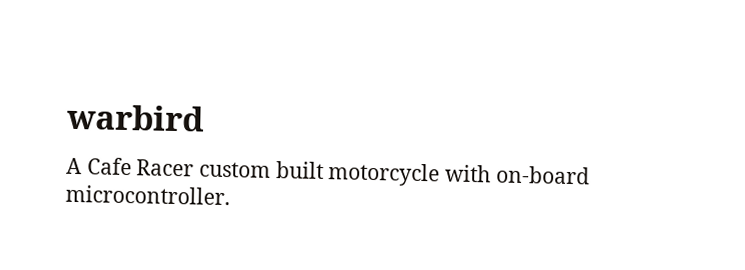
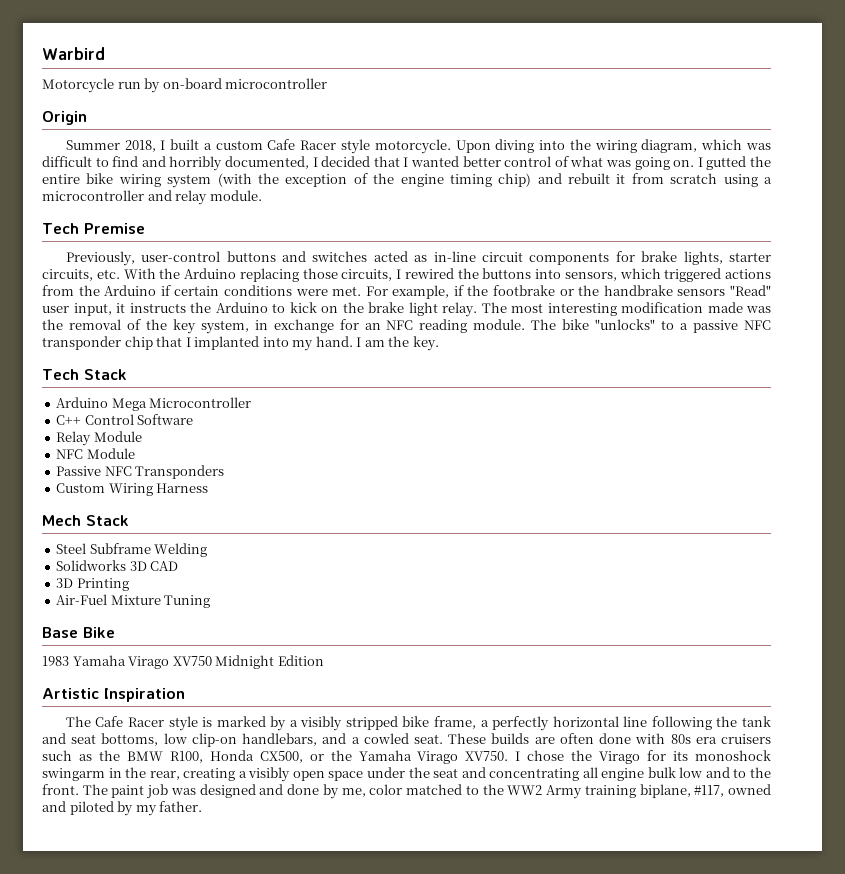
- warbird
- A Cafe Racer custom built motorcycle with on-board microcontroller.
+ Warbird
+ Motorcycle run by on-board microcontroller
+ Origin
+ Summer 2018, I built a custom Cafe Racer style motorcycle. Upon diving into the wiring diagram, which was difficult to find and horribly documented, I decided that I wanted better control of what was going on. I gutted the entire bike wiring system (with the exception of the engine timing chip) and rebuilt it from scratch using a microcontroller and relay module.
+ Tech Premise
+ Previously, user-control buttons and switches acted as in-line circuit components for brake lights, starter circuits, etc. With the Arduino replacing those circuits, I rewired the buttons into sensors, which triggered actions from the Arduino if certain conditions were met. For example, if the footbrake or the handbrake sensors "Read" user input, it instructs the Arduino to kick on the brake light relay. The most interesting modification made was the removal of the key system, in exchange for an NFC reading module. The bike "unlocks" to a passive NFC transponder chip that I implanted into my hand. I am the key.
+ Tech Stack
+ Arduino Mega Microcontroller
+ C++ Control Software
+ Relay Module
+ NFC Module
+ Passive NFC Transponders
+ Custom Wiring Harness
+ Mech Stack
+ Steel Subframe Welding
+ Solidworks 3D CAD
+ 3D Printing
+ Air-Fuel Mixture Tuning
+ Base Bike
+ 1983 Yamaha Virago XV750 Midnight Edition
+ Artistic Inspiration
+ The Cafe Racer style is marked by a visibly stripped bike frame, a perfectly horizontal line following the tank and seat bottoms, low clip-on handlebars, and a cowled seat. These builds are often done with 80s era cruisers such as the BMW R100, Honda CX500, or the Yamaha Virago XV750. I chose the Virago for its monoshock swingarm in the rear, creating a visibly open space under the seat and concentrating all engine bulk low and to the front. The paint job was designed and done by me, color matched to the WW2 Army training biplane, #117, owned and piloted by my father.

